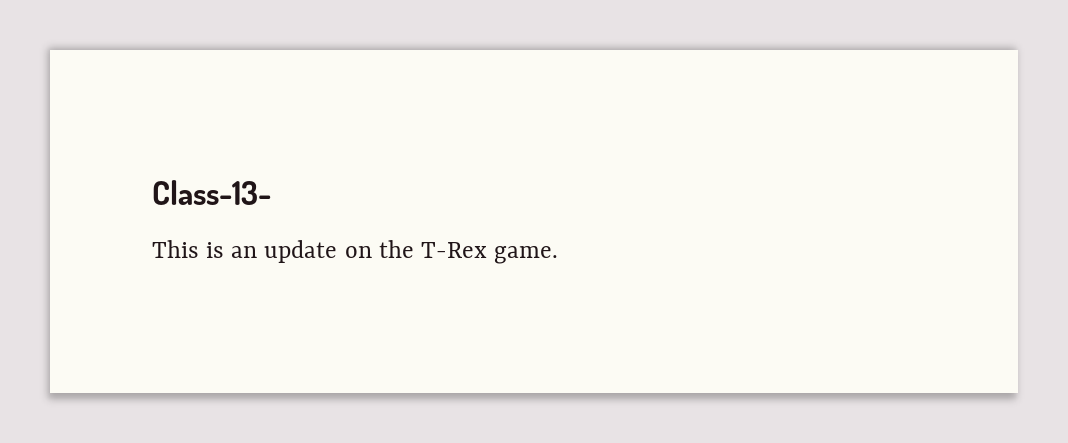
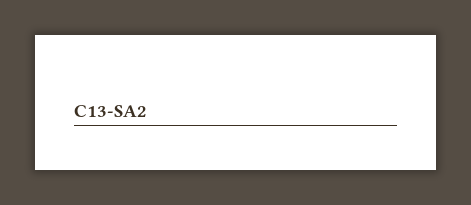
- Class-13-
- This is an update on the T-Rex game.
+ C13-SA2

